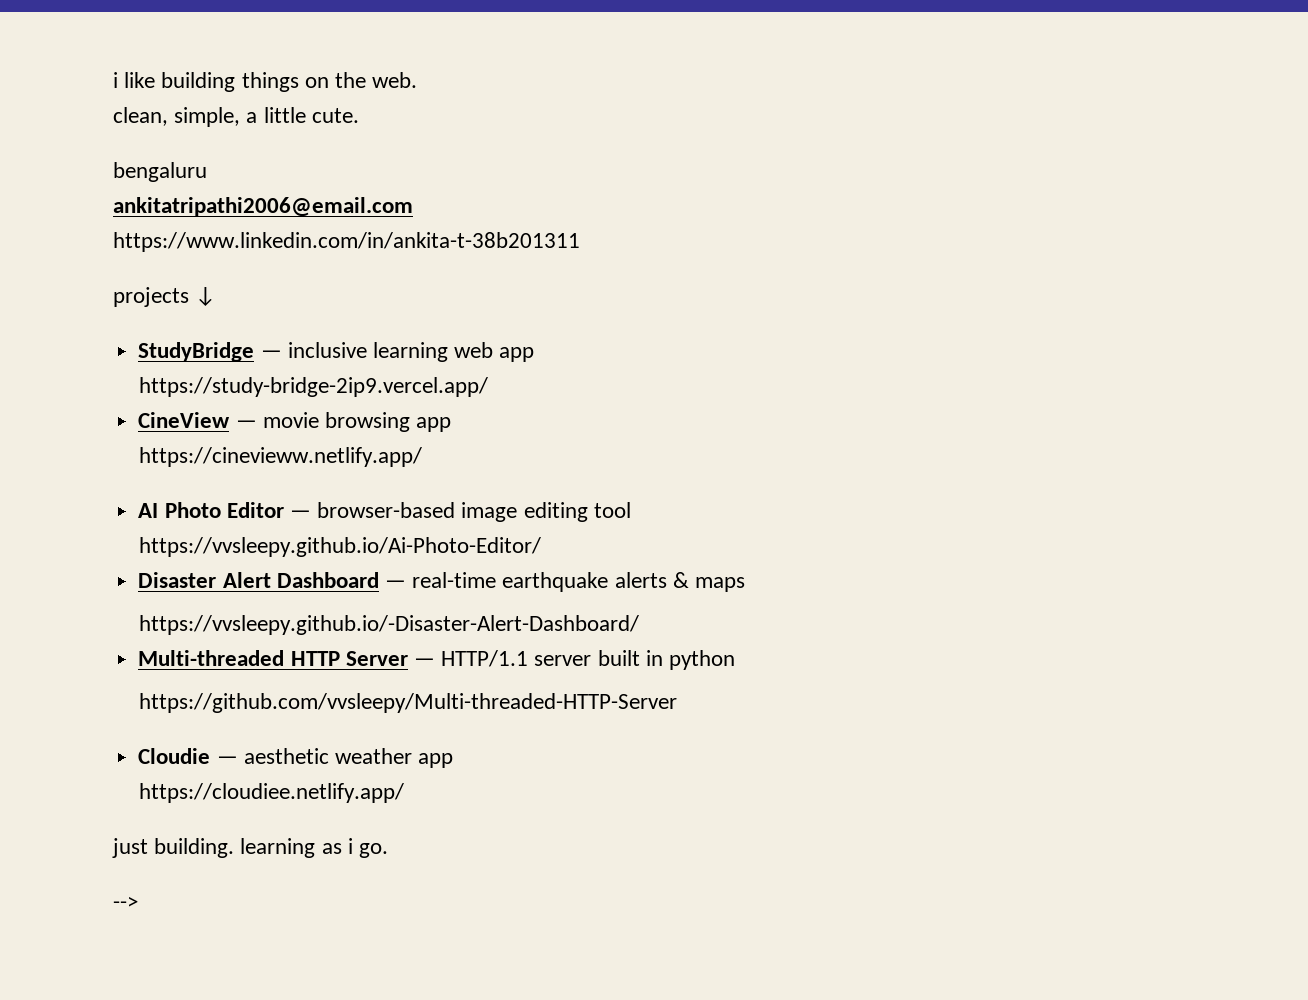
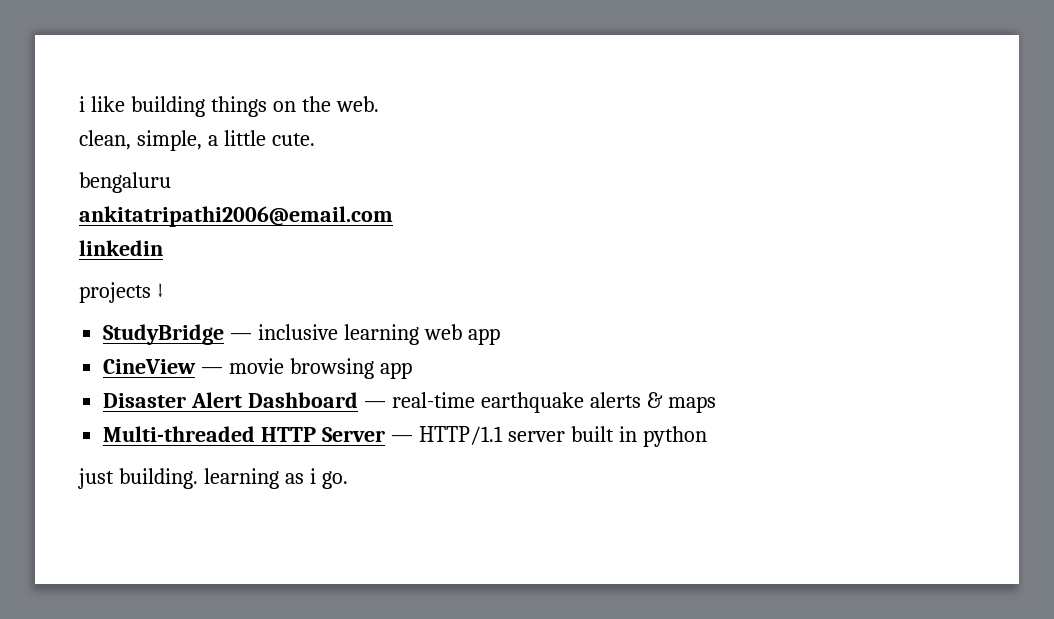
- https://www.linkedin.com/in/ankita-t-38b201311
+ linkedin
- https://study-bridge-2ip9.vercel.app/
- https://cinevieww.netlify.app/
- AI Photo Editor — browser-based image editing tool
- https://vvsleepy.github.io/Ai-Photo-Editor/
- https://vvsleepy.github.io/-Disaster-Alert-Dashboard/
- https://github.com/vvsleepy/Multi-threaded-HTTP-Server
- Cloudie — aesthetic weather app
- https://cloudiee.netlify.app/
- -->

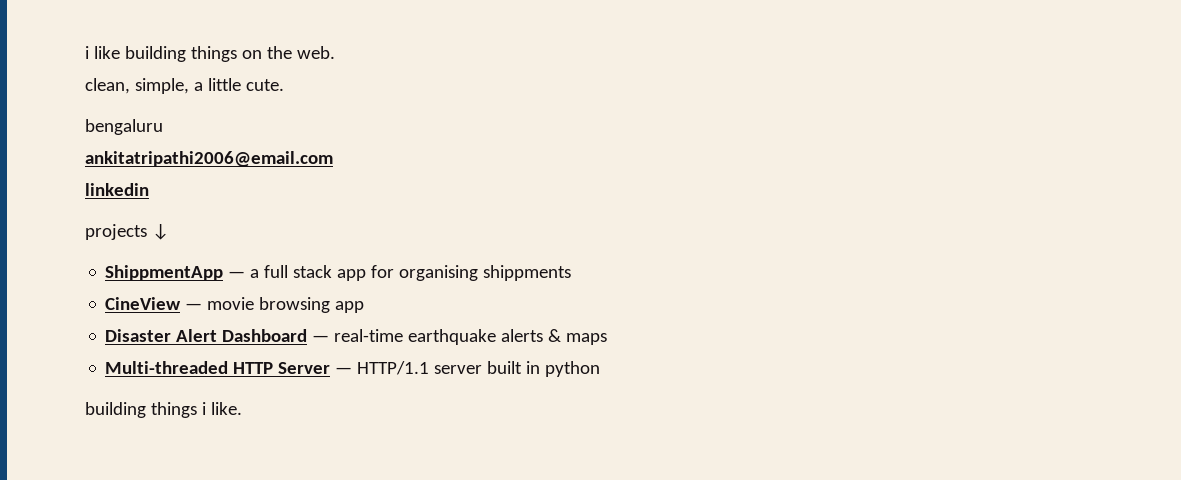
- StudyBridge — inclusive learning web app
+ ShippmentApp — a full stack app for organising shippments
- just building. learning as i go.
+ building things i like.

